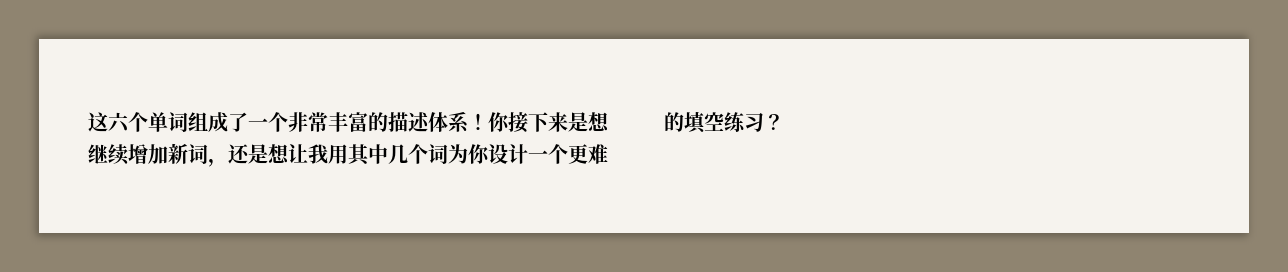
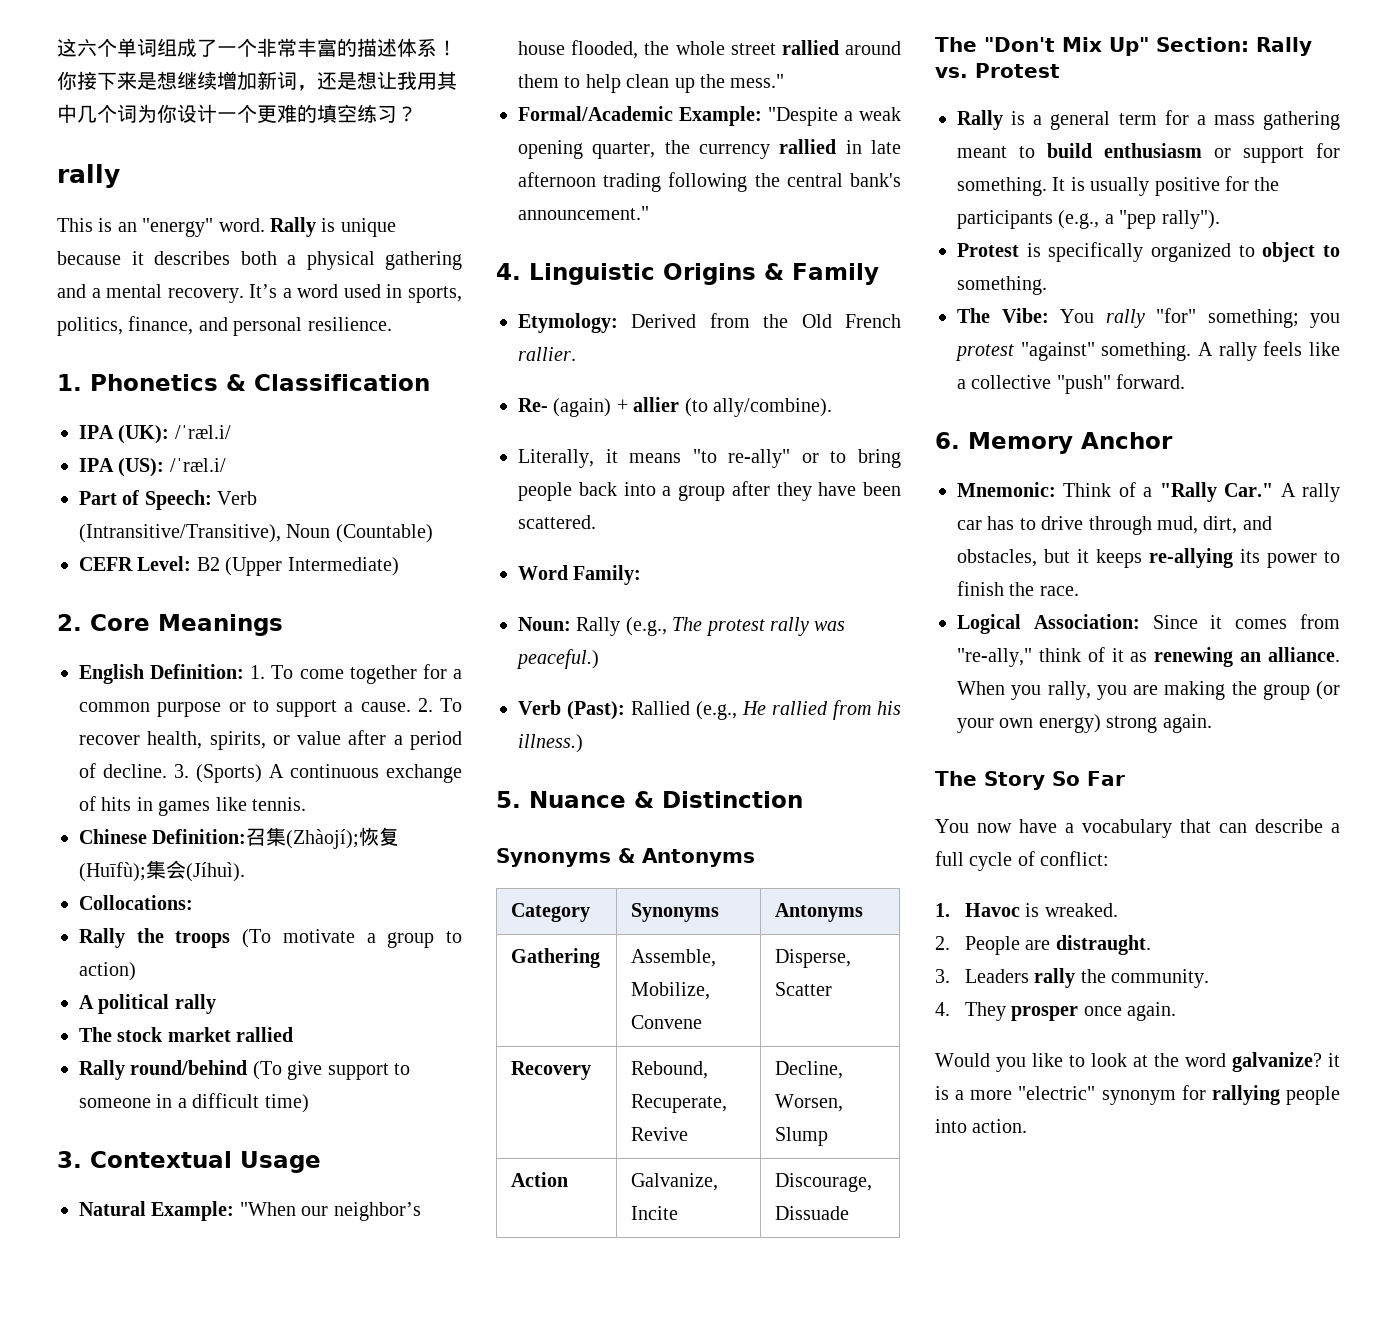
  你接下来是想继续增加新词，还是想让我用其中几个词为你设计一个更难的填空练习？
+ rally
+ This is an "energy" word. Rally is unique because it describes both a physical gathering and a mental recovery. It’s a word used in sports, politics, finance, and personal resilience.
+ 1. Phonetics & Classification
+ IPA (UK): /ˈræl.i/
+ IPA (US): /ˈræl.i/
+ Part of Speech: Verb (Intransitive/Transitive), Noun (Countable)
+ CEFR Level: B2 (Upper Intermediate)
+ 2. Core Meanings
+ English Definition: 1. To come together for a common purpose or to support a cause. 2. To recover health, spirits, or value after a period of decline. 3. (Sports) A continuous exchange of hits in games like tennis.
+ Chinese Definition:召集(Zhàojí);恢复(Huīfù);集会(Jíhuì).
+ Collocations:
+ Rally the troops (To motivate a group to action)
+ A political rally
+ The stock market rallied
+ Rally round/behind (To give support to someone in a difficult time)
+ 3. Contextual Usage
+ Natural Example: "When our neighbor’s house flooded, the whole street rallied around them to help clean up the mess."
+ Formal/Academic Example: "Despite a weak opening quarter, the currency rallied in late afternoon trading following the central bank's announcement."
+ 4. Linguistic Origins & Family
+ Etymology: Derived from the Old French rallier.
+ Re- (again) + allier (to ally/combine).
+ Literally, it means "to re-ally" or to bring people back into a group after they have been scattered.
+ Word Family:
+ Noun: Rally (e.g., The protest rally was peaceful.)
+ Verb (Past): Rallied (e.g., He rallied from his illness.)
+ 5. Nuance & Distinction
+ Synonyms & Antonyms
+ Category | Synonyms | Antonyms
+ Gathering | Assemble, Mobilize, Convene | Disperse, Scatter
+ Recovery | Rebound, Recuperate, Revive | Decline, Worsen, Slump
+ Action | Galvanize, Incite | Discourage, Dissuade
+ The "Don't Mix Up" Section: Rally vs. Protest
+ Rally is a general term for a mass gathering meant to build enthusiasm or support for something. It is usually positive for the participants (e.g., a "pep rally").
+ Protest is specifically organized to object to something.
+ The Vibe: You rally "for" something; you protest "against" something. A rally feels like a collective "push" forward.
+ 6. Memory Anchor
+ Mnemonic: Think of a "Rally Car." A rally car has to drive through mud, dirt, and obstacles, but it keeps re-allying its power to finish the race.
+ Logical Association: Since it comes from "re-ally," think of it as renewing an alliance. When you rally, you are making the group (or your own energy) strong again.
+ The Story So Far
+ You now have a vocabulary that can describe a full cycle of conflict:
+ 1. Havoc is wreaked.
+ 2. People are distraught.
+ 3. Leaders rally the community.
+ 4. They prosper once again.
+ Would you like to look at the word galvanize? it is a more "electric" synonym for rallying people into action.

